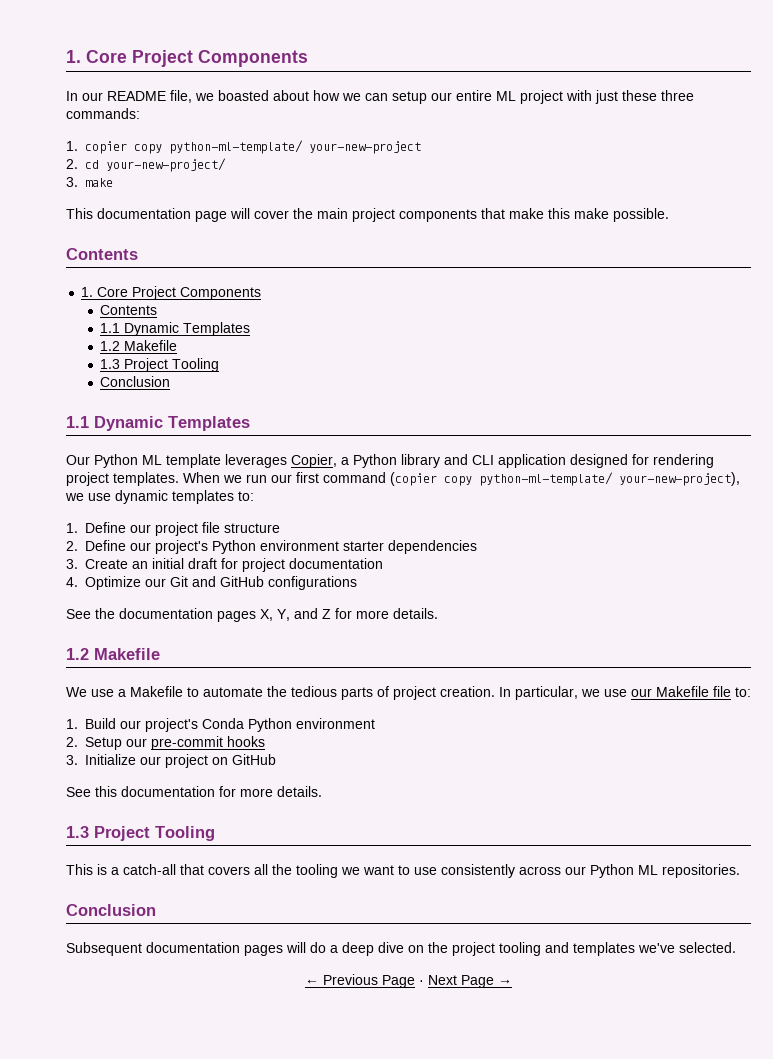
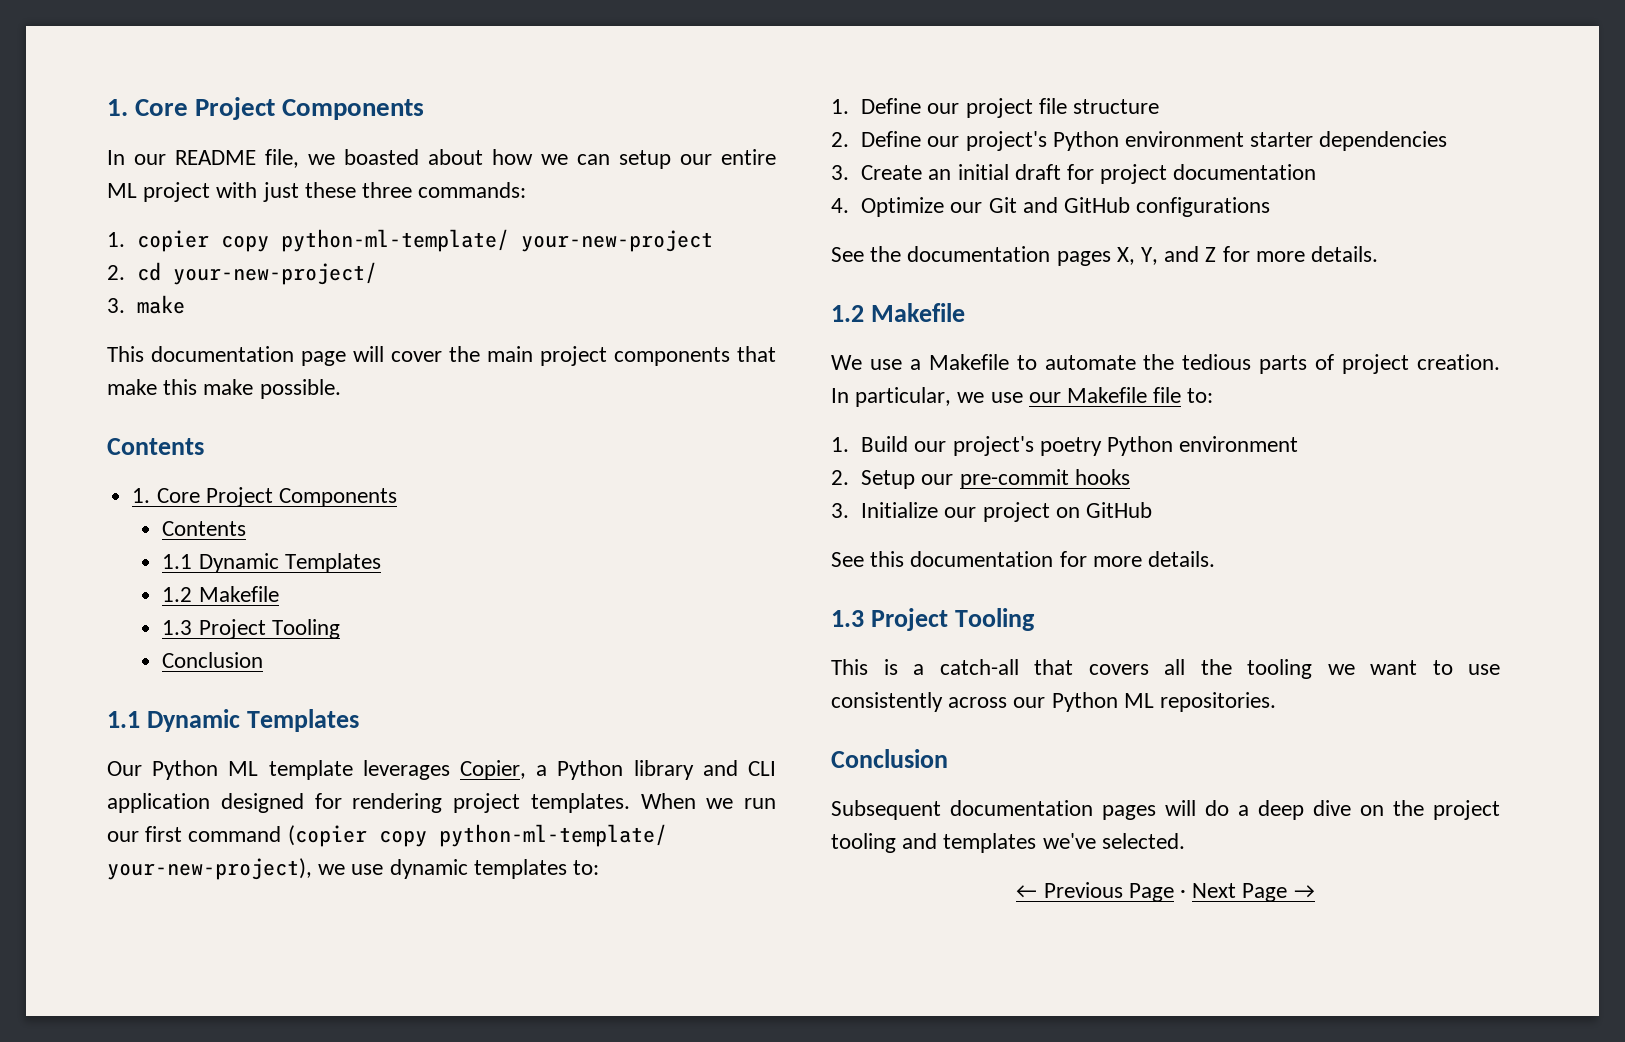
- 1. Build our project's Conda Python environment
+ 1. Build our project's poetry Python environment

